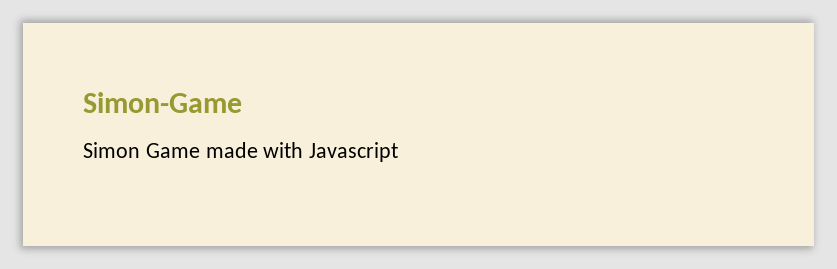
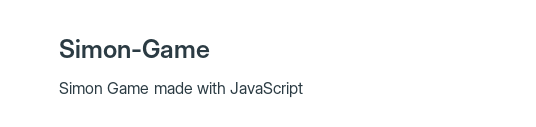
- Simon Game made with Javascript
+ Simon Game made with JavaScript

